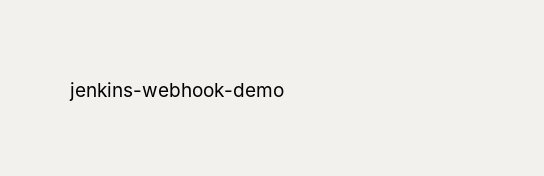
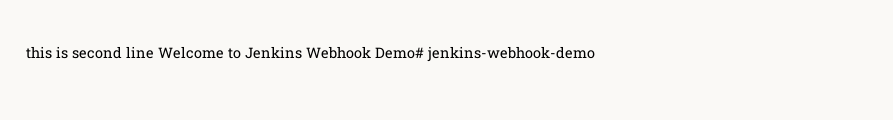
- jenkins-webhook-demo
+ this is second line Welcome to Jenkins Webhook Demo# jenkins-webhook-demo

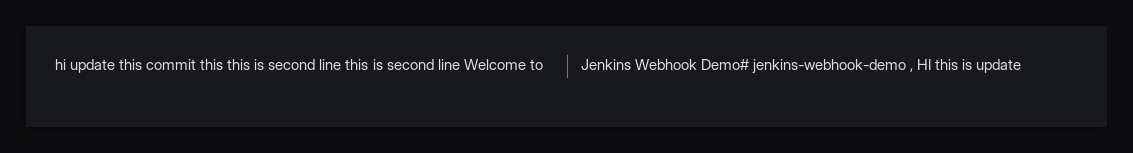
- this is second line Welcome to Jenkins Webhook Demo# jenkins-webhook-demo
+ hi update this commit this this is second line this is second line Welcome to Jenkins Webhook Demo# jenkins-webhook-demo , HI this is update

